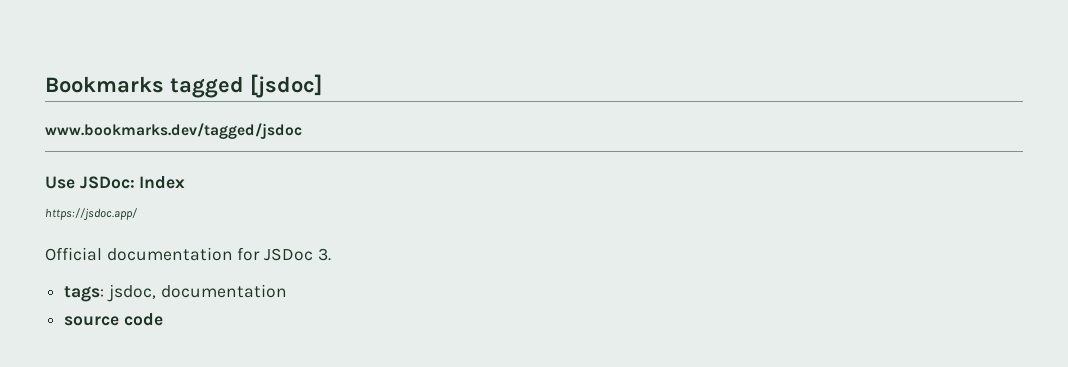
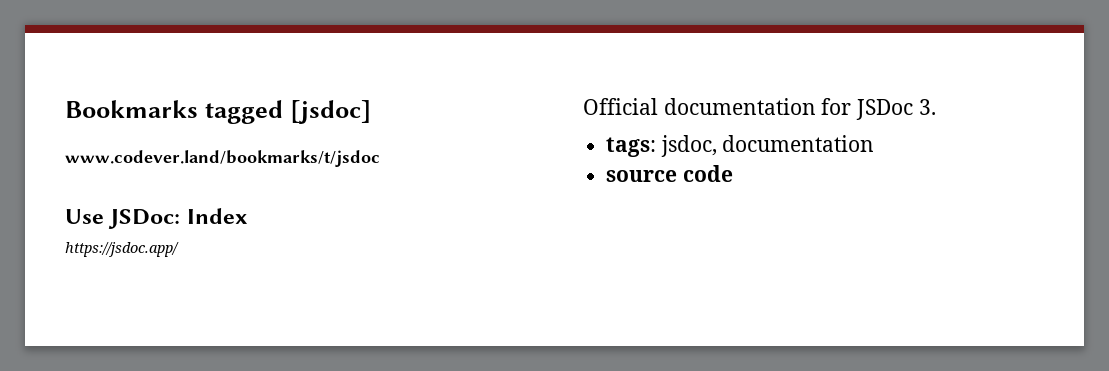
- www.bookmarks.dev/tagged/jsdoc
+ www.codever.land/bookmarks/t/jsdoc

